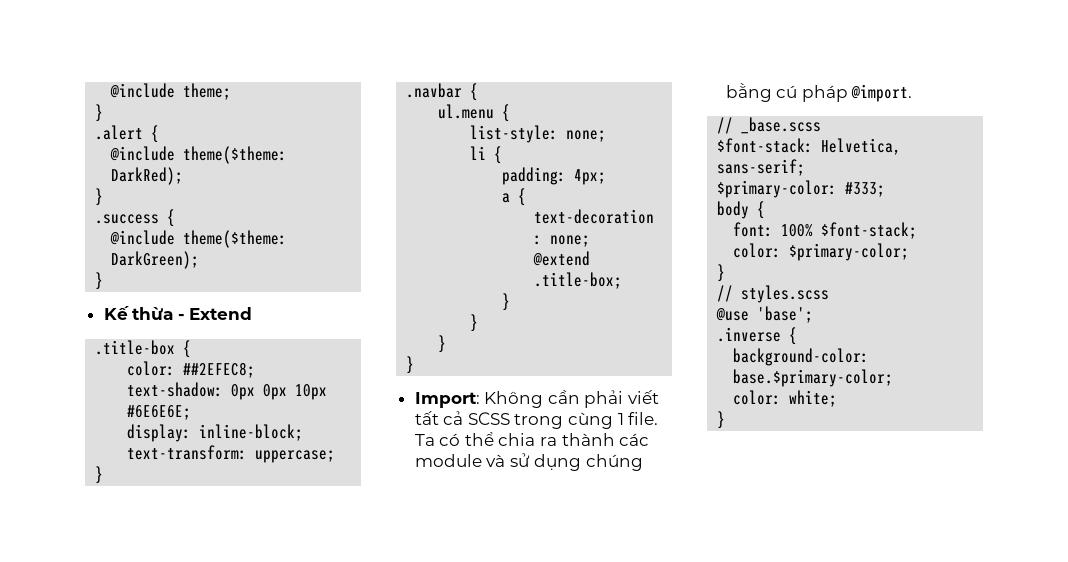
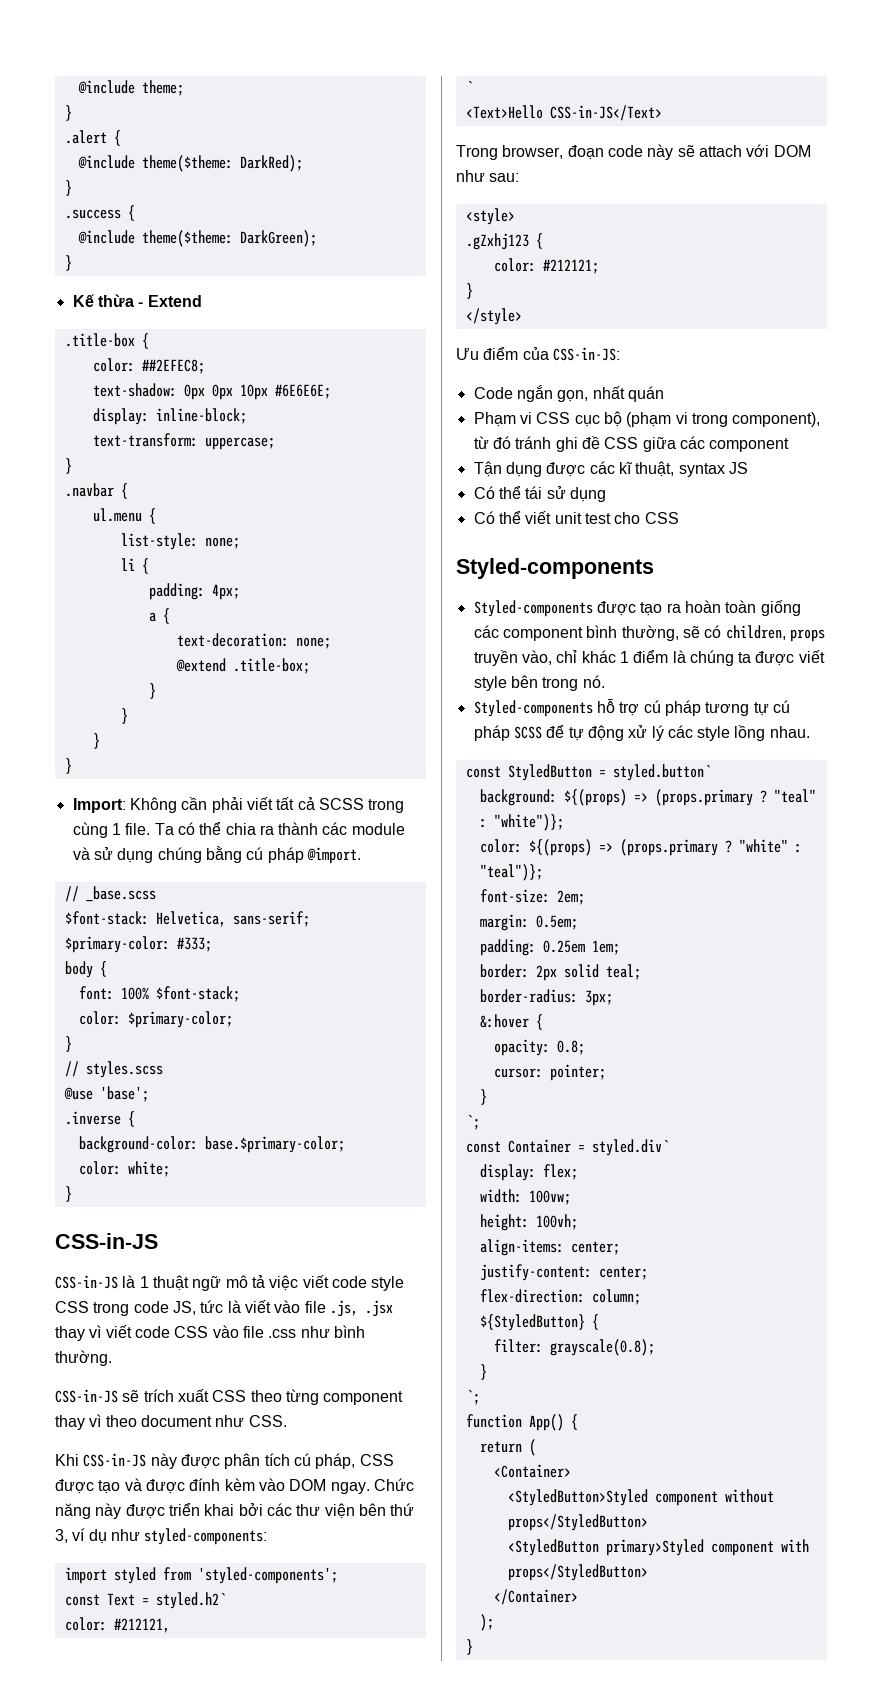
  color: white;
+ }
+ CSS-in-JS
+ CSS-in-JS là 1 thuật ngữ mô tả việc viết code style CSS trong code JS, tức là viết vào file .js, .jsx thay vì viết code CSS vào file .css như bình thường.
+ CSS-in-JS sẽ trích xuất CSS theo từng component thay vì theo document như CSS.
+ Khi CSS-in-JS này được phân tích cú pháp, CSS được tạo và được đính kèm vào DOM ngay. Chức năng này được triển khai bởi các thư viện bên thứ 3, ví dụ như styled-components:
+ import styled from 'styled-components';
+ const Text = styled.h2`
+ color: #212121,
+ `
+ <Text>Hello CSS-in-JS</Text>
+ Trong browser, đoạn code này sẽ attach với DOM như sau:
+ <style>
+ .gZxhj123 {
+ color: #212121;
+ }
+ </style>
+ Ưu điểm của CSS-in-JS:
+ Code ngắn gọn, nhất quán
+ Phạm vi CSS cục bộ (phạm vi trong component), từ đó tránh ghi đề CSS giữa các component
+ Tận dụng được các kĩ thuật, syntax JS
+ Có thể tái sử dụng
+ Có thể viết unit test cho CSS
+ Styled-components
+ Styled-components được tạo ra hoàn toàn giống các component bình thường, sẽ có children, props truyền vào, chỉ khác 1 điểm là chúng ta được viết style bên trong nó.
+ Styled-components hỗ trợ cú pháp tương tự cú pháp SCSS để tự động xử lý các style lồng nhau.
+ const StyledButton = styled.button`
+ background: ${(props) => (props.primary ? "teal" : "white")};
+ color: ${(props) => (props.primary ? "white" : "teal")};
+ font-size: 2em;
+ margin: 0.5em;
+ padding: 0.25em 1em;
+ border: 2px solid teal;
+ border-radius: 3px;
+ &:hover {
+ opacity: 0.8;
+ cursor: pointer;
+ }
+ `;
+ const Container = styled.div`
+ display: flex;
+ width: 100vw;
+ height: 100vh;
+ align-items: center;
+ justify-content: center;
+ flex-direction: column;
+ ${StyledButton} {
+ filter: grayscale(0.8);
+ }
+ `;
+ function App() {
+ return (
+ <Container>
+ <StyledButton>Styled component without props</StyledButton>
+ <StyledButton primary>Styled component with props</StyledButton>
+ </Container>
+ );

